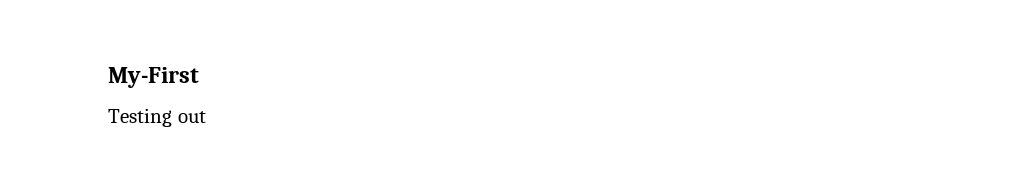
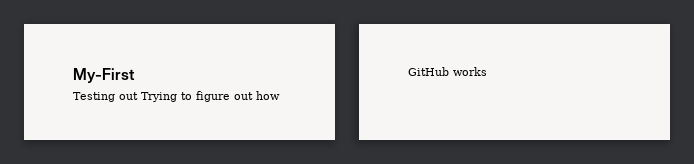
- Testing out
+ Testing out Trying to figure out how GitHub works

